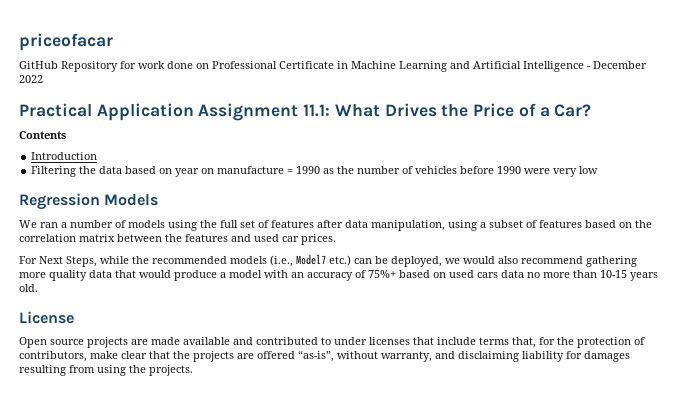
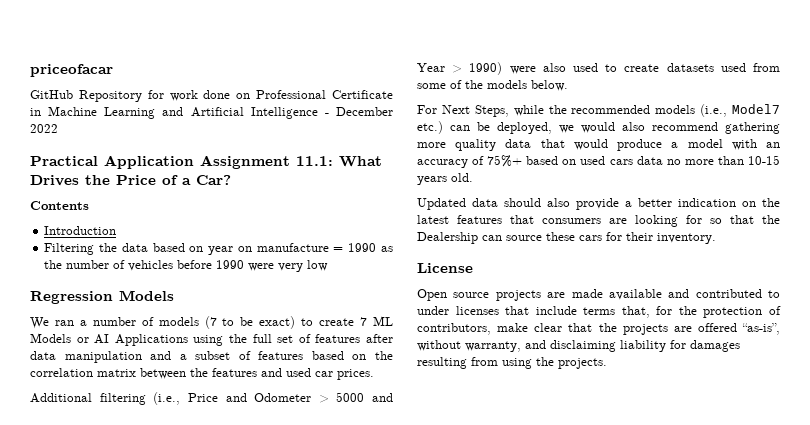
- We ran a number of models using the full set of features after data manipulation, using a subset of features based on the correlation matrix between the features and used car prices.
+ We ran a number of models (7 to be exact) to create 7 ML Models or AI Applications using the full set of features after data manipulation and a subset of features based on the correlation matrix between the features and used car prices.
+ Additional filtering (i.e., Price and Odometer > 5000 and Year > 1990) were also used to create datasets used from some of the models below.
+ Updated data should also provide a better indication on the latest features that consumers are looking for so that the Dealership can source these cars for their inventory.

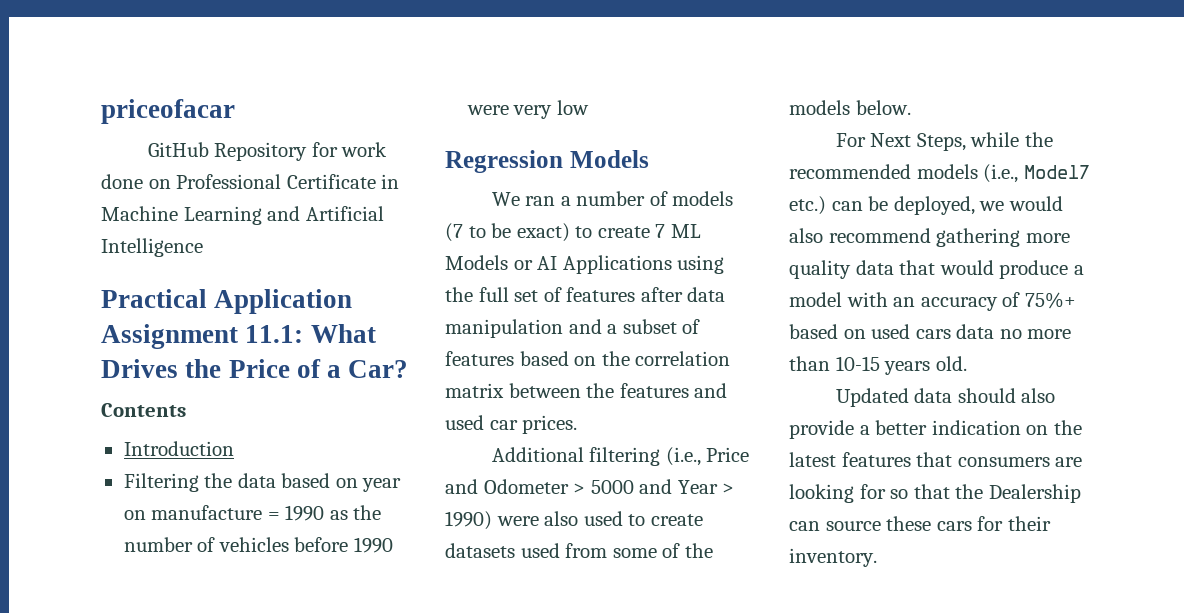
- GitHub Repository for work done on Professional Certificate in Machine Learning and Artificial Intelligence - December 2022
+ GitHub Repository for work done on Professional Certificate in Machine Learning and Artificial Intelligence
- License
- Open source projects are made available and contributed to under licenses that include terms that, for the protection of contributors, make clear that the projects are offered “as-is”, without warranty, and disclaiming liability for damages resulting from using the projects.

